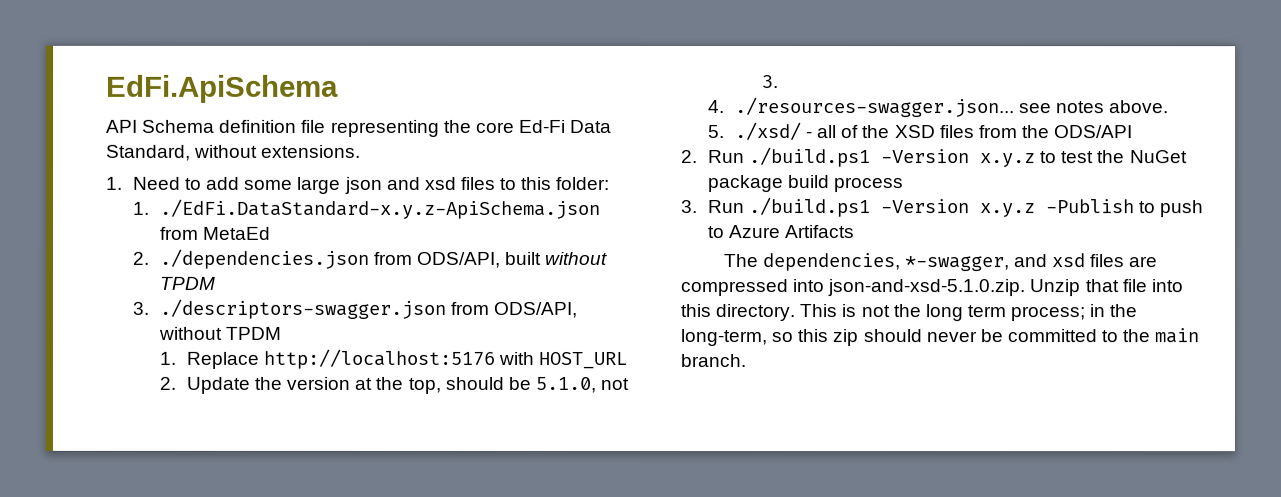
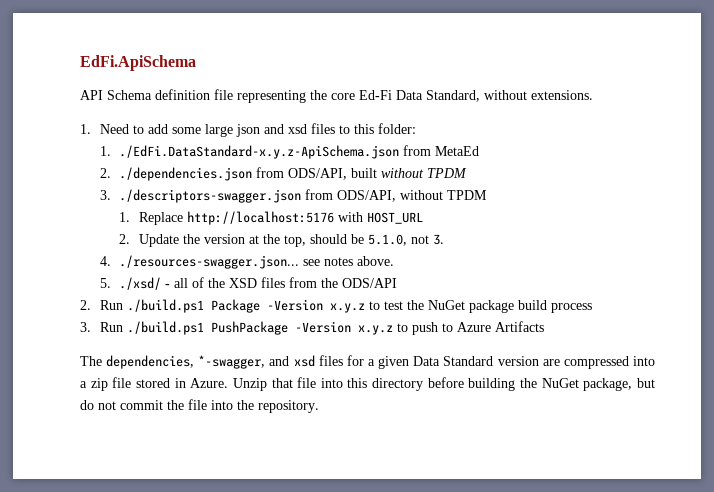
- 2. Run ./build.ps1 -Version x.y.z to test the NuGet package build process
+ 2. Run ./build.ps1 Package -Version x.y.z to test the NuGet package build process
- 3. Run ./build.ps1 -Version x.y.z -Publish to push to Azure Artifacts
+ 3. Run ./build.ps1 PushPackage -Version x.y.z to push to Azure Artifacts
- The dependencies, *-swagger, and xsd files are compressed into json-and-xsd-5.1.0.zip. Unzip that file into this directory. This is not the long term process; in the long-term, so this zip should never be committed to the main branch.
+ The dependencies, *-swagger, and xsd files for a given Data Standard version are compressed into a zip file stored in Azure. Unzip that file into this directory before building the NuGet package, but do not commit the file into the repository.

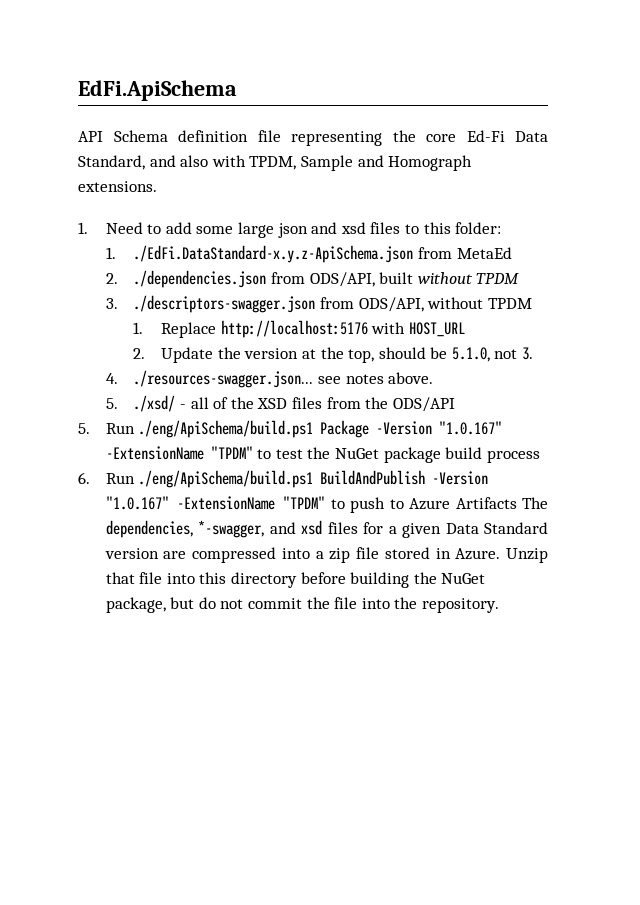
- API Schema definition file representing the core Ed-Fi Data Standard, without extensions.
+ API Schema definition file representing the core Ed-Fi Data Standard, and also with TPDM, Sample and Homograph extensions.
- 2. Run ./build.ps1 Package -Version x.y.z to test the NuGet package build process
+ 5. Run ./eng/ApiSchema/build.ps1 Package -Version "1.0.167" -ExtensionName "TPDM" to test the NuGet package build process
- 3. Run ./build.ps1 PushPackage -Version x.y.z to push to Azure Artifacts
- The dependencies, *-swagger, and xsd files for a given Data Standard version are compressed into a zip file stored in Azure.
+ 6. Run ./eng/ApiSchema/build.ps1 BuildAndPublish -Version "1.0.167" -ExtensionName "TPDM" to push to Azure Artifacts The dependencies, *-swagger, and xsd files for a given Data Standard version are compressed into a zip file stored in Azure.

